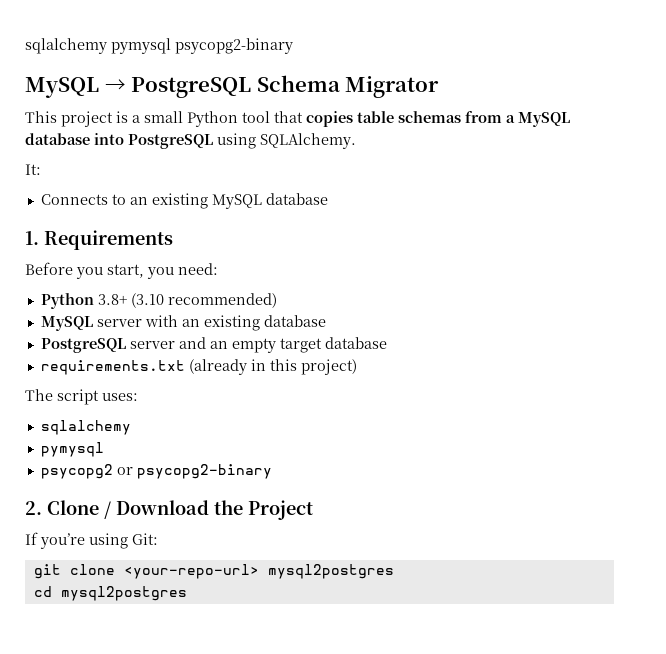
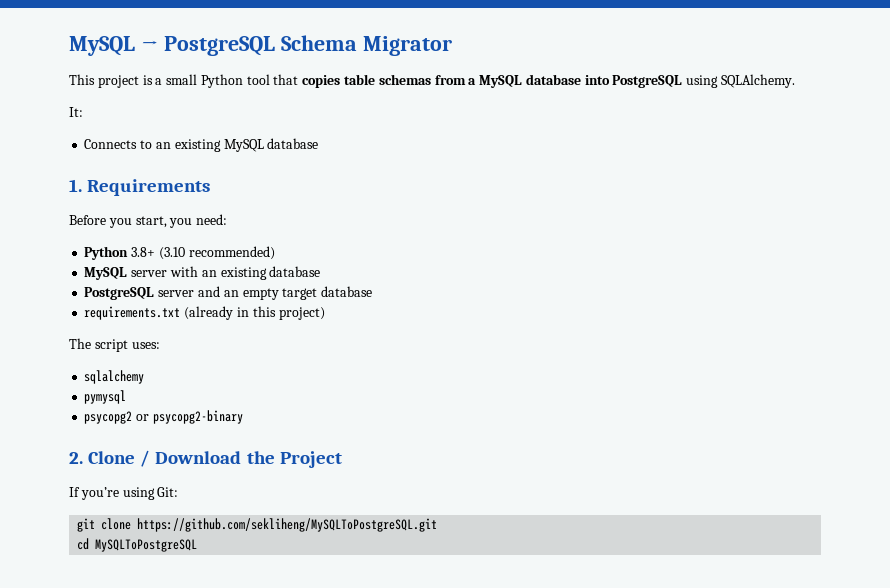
- sqlalchemy pymysql psycopg2-binary
- git clone <your-repo-url> mysql2postgres
+ git clone https://github.com/sekliheng/MySQLToPostgreSQL.git
- cd mysql2postgres
+ cd MySQLToPostgreSQL

